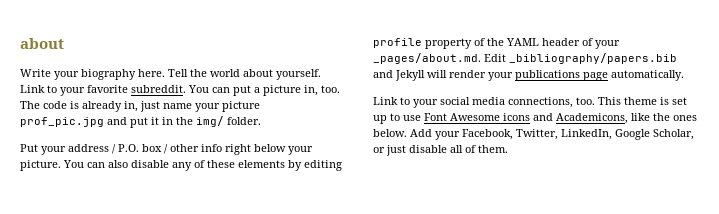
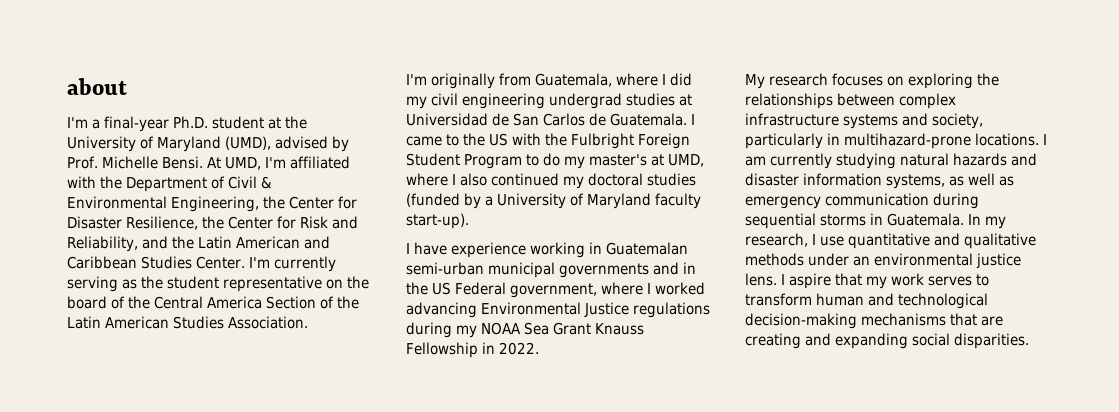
- Write your biography here. Tell the world about yourself. Link to your favorite subreddit. You can put a picture in, too. The code is already in, just name your picture prof_pic.jpg and put it in the img/ folder.
- Put your address / P.O. box / other info right below your picture. You can also disable any of these elements by editing profile property of the YAML header of your _pages/about.md. Edit _bibliography/papers.bib and Jekyll will render your publications page automatically.
- Link to your social media connections, too. This theme is set up to use Font Awesome icons and Academicons, like the ones below. Add your Facebook, Twitter, LinkedIn, Google Scholar, or just disable all of them.
+ I'm a final-year Ph.D. student at the University of Maryland (UMD), advised by Prof. Michelle Bensi. At UMD, I'm affiliated with the Department of Civil & Environmental Engineering, the Center for Disaster Resilience, the Center for Risk and Reliability, and the Latin American and Caribbean Studies Center. I'm currently serving as the student representative on the board of the Central America Section of the Latin American Studies Association.
+ I'm originally from Guatemala, where I did my civil engineering undergrad studies at Universidad de San Carlos de Guatemala. I came to the US with the Fulbright Foreign Student Program to do my master's at UMD, where I also continued my doctoral studies (funded by a University of Maryland faculty start-up).
+ I have experience working in Guatemalan semi-urban municipal governments and in the US Federal government, where I worked advancing Environmental Justice regulations during my NOAA Sea Grant Knauss Fellowship in 2022.
+ My research focuses on exploring the relationships between complex infrastructure systems and society, particularly in multihazard-prone locations. I am currently studying natural hazards and disaster information systems, as well as emergency communication during sequential storms in Guatemala. In my research, I use quantitative and qualitative methods under an environmental justice lens. I aspire that my work serves to transform human and technological decision-making mechanisms that are creating and expanding social disparities.

